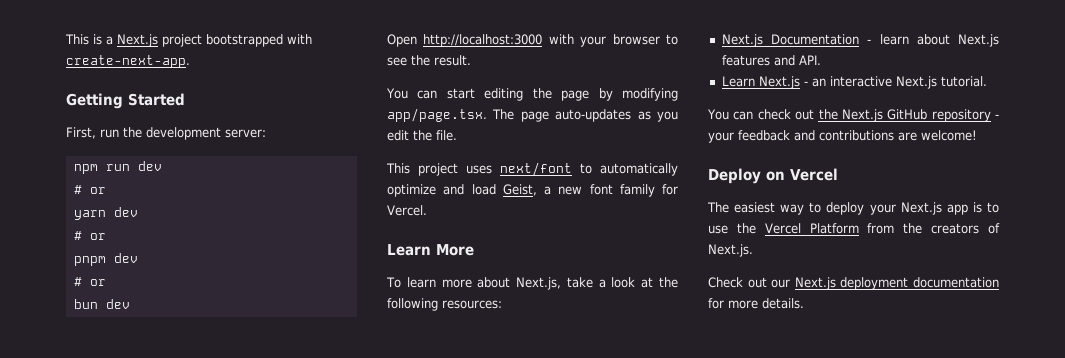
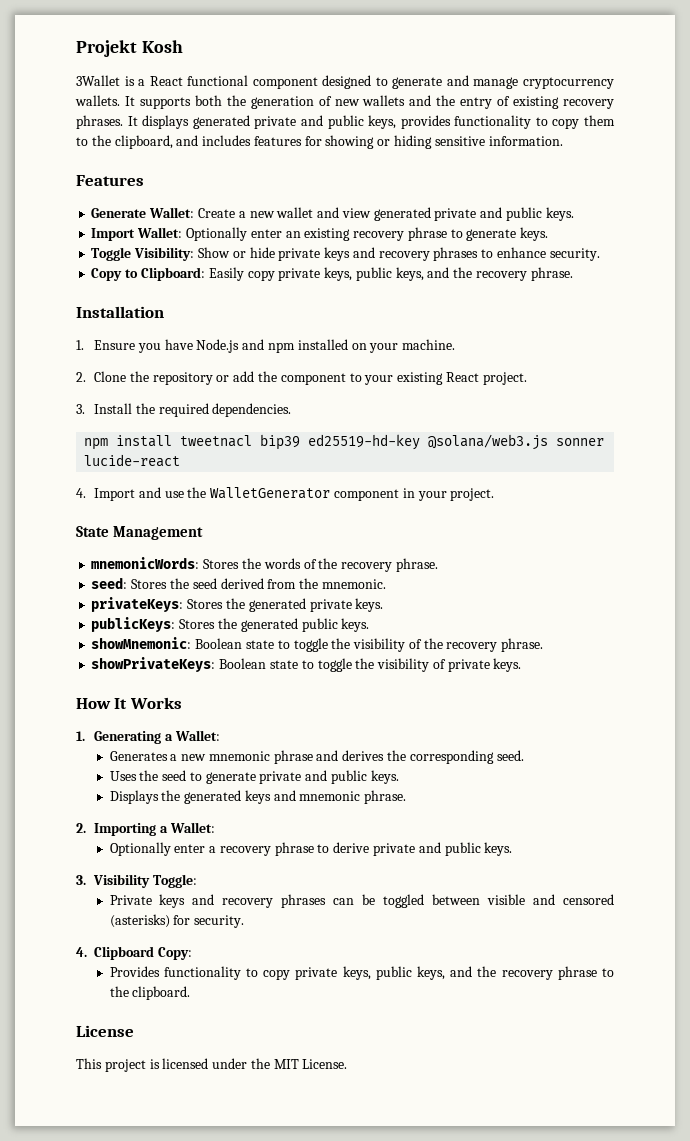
- This is a Next.js project bootstrapped with create-next-app.
- Getting Started
- First, run the development server:
- npm run dev
- # or
- yarn dev
- # or
- pnpm dev
- # or
- bun dev
- Open http://localhost:3000 with your browser to see the result.
- You can start editing the page by modifying app/page.tsx. The page auto-updates as you edit the file.
- This project uses next/font to automatically optimize and load Geist, a new font family for Vercel.
- Learn More
- To learn more about Next.js, take a look at the following resources:
- Next.js Documentation - learn about Next.js features and API.
- Learn Next.js - an interactive Next.js tutorial.
- You can check out the Next.js GitHub repository - your feedback and contributions are welcome!
- Deploy on Vercel
- The easiest way to deploy your Next.js app is to use the Vercel Platform from the creators of Next.js.
- Check out our Next.js deployment documentation for more details.
+ Projekt Kosh
+ 3Wallet is a React functional component designed to generate and manage cryptocurrency wallets. It supports both the generation of new wallets and the entry of existing recovery phrases. It displays generated private and public keys, provides functionality to copy them to the clipboard, and includes features for showing or hiding sensitive information.
+ Features
+ Generate Wallet: Create a new wallet and view generated private and public keys.
+ Import Wallet: Optionally enter an existing recovery phrase to generate keys.
+ Toggle Visibility: Show or hide private keys and recovery phrases to enhance security.
+ Copy to Clipboard: Easily copy private keys, public keys, and the recovery phrase.
+ Installation
+ 1. Ensure you have Node.js and npm installed on your machine.
+ 2. Clone the repository or add the component to your existing React project.
+ 3. Install the required dependencies.
+ npm install tweetnacl bip39 ed25519-hd-key @solana/web3.js sonner lucide-react
+ 4. Import and use the WalletGenerator component in your project.
+ State Management
+ mnemonicWords: Stores the words of the recovery phrase.
+ seed: Stores the seed derived from the mnemonic.
+ privateKeys: Stores the generated private keys.
+ publicKeys: Stores the generated public keys.
+ showMnemonic: Boolean state to toggle the visibility of the recovery phrase.
+ showPrivateKeys: Boolean state to toggle the visibility of private keys.
+ How It Works
+ 1. Generating a Wallet:
+ Generates a new mnemonic phrase and derives the corresponding seed.
+ Uses the seed to generate private and public keys.
+ Displays the generated keys and mnemonic phrase.
+ 2. Importing a Wallet:
+ Optionally enter a recovery phrase to derive private and public keys.
+ 3. Visibility Toggle:
+ Private keys and recovery phrases can be toggled between visible and censored (asterisks) for security.
+ 4. Clipboard Copy:
+ Provides functionality to copy private keys, public keys, and the recovery phrase to the clipboard.
+ License
+ This project is licensed under the MIT License.

